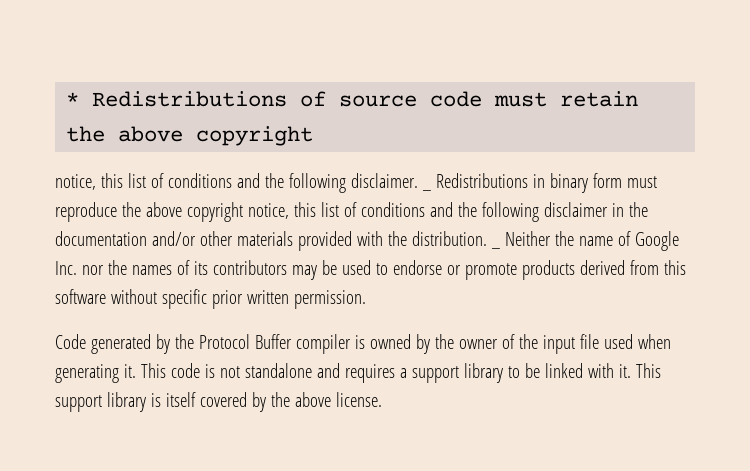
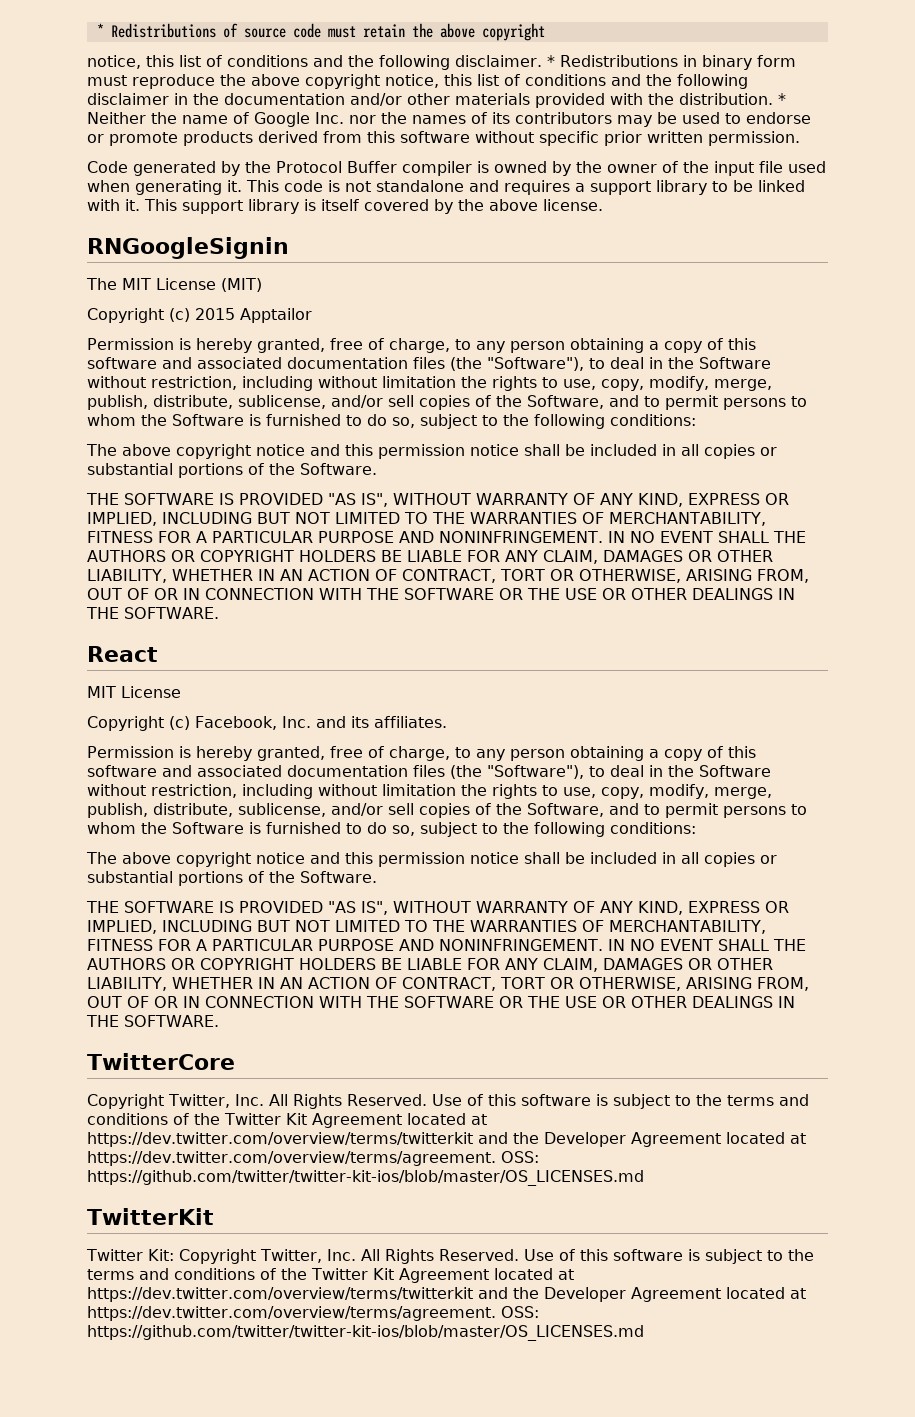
- _ Redistributions in binary form must reproduce the above copyright notice, this list of conditions and the following disclaimer in the documentation and/or other materials provided with the distribution.
+ * Redistributions in binary form must reproduce the above copyright notice, this list of conditions and the following disclaimer in the documentation and/or other materials provided with the distribution.
- _ Neither the name of Google Inc. nor the names of its contributors may be used to endorse or promote products derived from this software without specific prior written permission.
+ * Neither the name of Google Inc. nor the names of its contributors may be used to endorse or promote products derived from this software without specific prior written permission.
+ RNGoogleSignin
+ The MIT License (MIT)
+ Copyright (c) 2015 Apptailor
+ Permission is hereby granted, free of charge, to any person obtaining a copy of this software and associated documentation files (the "Software"), to deal in the Software without restriction, including without limitation the rights to use, copy, modify, merge, publish, distribute, sublicense, and/or sell copies of the Software, and to permit persons to whom the Software is furnished to do so, subject to the following conditions:
+ The above copyright notice and this permission notice shall be included in all copies or substantial portions of the Software.
+ THE SOFTWARE IS PROVIDED "AS IS", WITHOUT WARRANTY OF ANY KIND, EXPRESS OR IMPLIED, INCLUDING BUT NOT LIMITED TO THE WARRANTIES OF MERCHANTABILITY, FITNESS FOR A PARTICULAR PURPOSE AND NONINFRINGEMENT. IN NO EVENT SHALL THE AUTHORS OR COPYRIGHT HOLDERS BE LIABLE FOR ANY CLAIM, DAMAGES OR OTHER LIABILITY, WHETHER IN AN ACTION OF CONTRACT, TORT OR OTHERWISE, ARISING FROM, OUT OF OR IN CONNECTION WITH THE SOFTWARE OR THE USE OR OTHER DEALINGS IN THE SOFTWARE.
+ React
+ MIT License
+ Copyright (c) Facebook, Inc. and its affiliates.
+ Permission is hereby granted, free of charge, to any person obtaining a copy of this software and associated documentation files (the "Software"), to deal in the Software without restriction, including without limitation the rights to use, copy, modify, merge, publish, distribute, sublicense, and/or sell copies of the Software, and to permit persons to whom the Software is furnished to do so, subject to the following conditions:
+ The above copyright notice and this permission notice shall be included in all copies or substantial portions of the Software.
+ THE SOFTWARE IS PROVIDED "AS IS", WITHOUT WARRANTY OF ANY KIND, EXPRESS OR IMPLIED, INCLUDING BUT NOT LIMITED TO THE WARRANTIES OF MERCHANTABILITY, FITNESS FOR A PARTICULAR PURPOSE AND NONINFRINGEMENT. IN NO EVENT SHALL THE AUTHORS OR COPYRIGHT HOLDERS BE LIABLE FOR ANY CLAIM, DAMAGES OR OTHER LIABILITY, WHETHER IN AN ACTION OF CONTRACT, TORT OR OTHERWISE, ARISING FROM, OUT OF OR IN CONNECTION WITH THE SOFTWARE OR THE USE OR OTHER DEALINGS IN THE SOFTWARE.
+ TwitterCore
+ Copyright Twitter, Inc. All Rights Reserved. Use of this software is subject to the terms and conditions of the Twitter Kit Agreement located at https://dev.twitter.com/overview/terms/twitterkit and the Developer Agreement located at https://dev.twitter.com/overview/terms/agreement. OSS: https://github.com/twitter/twitter-kit-ios/blob/master/OS_LICENSES.md
+ TwitterKit
+ Twitter Kit: Copyright Twitter, Inc. All Rights Reserved. Use of this software is subject to the terms and conditions of the Twitter Kit Agreement located at https://dev.twitter.com/overview/terms/twitterkit and the Developer Agreement located at https://dev.twitter.com/overview/terms/agreement. OSS: https://github.com/twitter/twitter-kit-ios/blob/master/OS_LICENSES.md

